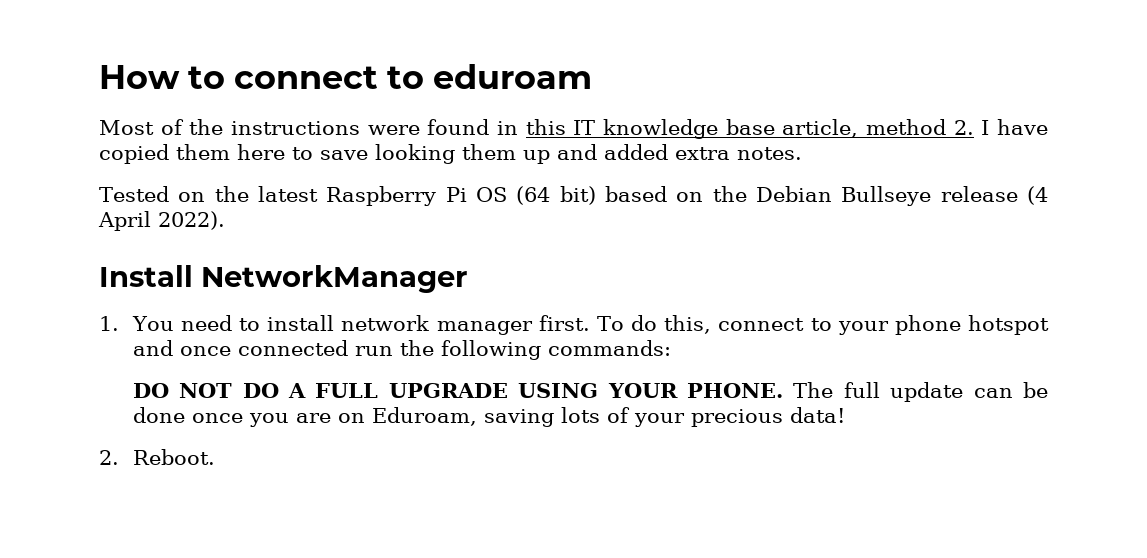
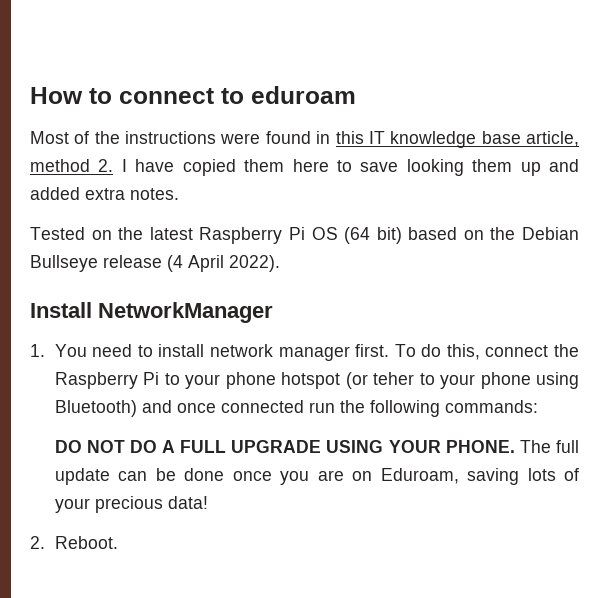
- To do this, connect to your phone hotspot and once connected run the following commands:
+ To do this, connect the Raspberry Pi to your phone hotspot (or teher to your phone using Bluetooth) and once connected run the following commands:

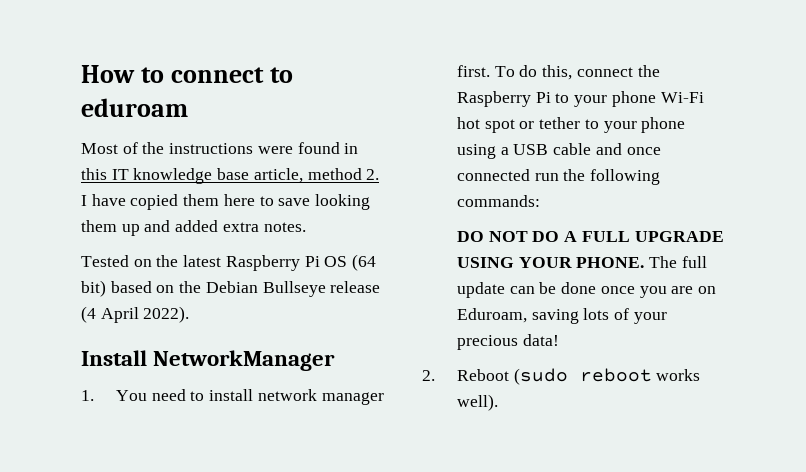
- To do this, connect the Raspberry Pi to your phone hotspot (or teher to your phone using Bluetooth) and once connected run the following commands:
+ To do this, connect the Raspberry Pi to your phone Wi-Fi hot spot or tether to your phone using a USB cable and once connected run the following commands:
- 2. Reboot.
+ 2. Reboot (sudo reboot works well).

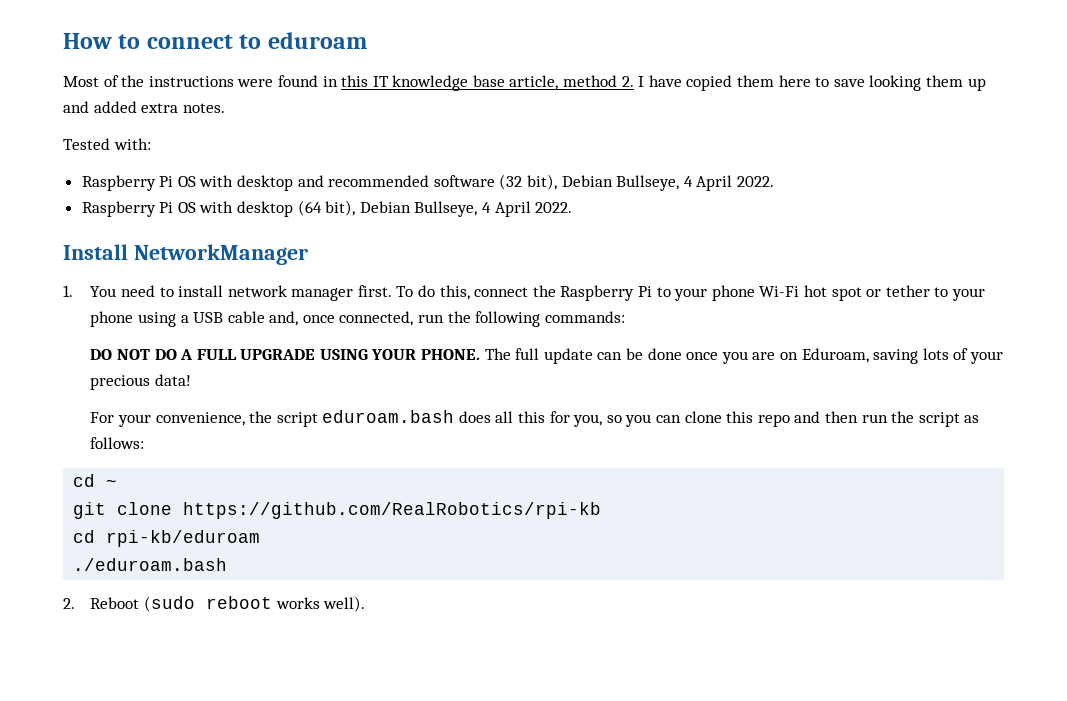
- Tested on the latest Raspberry Pi OS (64 bit) based on the Debian Bullseye release (4 April 2022).
+ Tested with:
+ Raspberry Pi OS with desktop and recommended software (32 bit), Debian Bullseye, 4 April 2022.
+ Raspberry Pi OS with desktop (64 bit), Debian Bullseye, 4 April 2022.
- To do this, connect the Raspberry Pi to your phone Wi-Fi hot spot or tether to your phone using a USB cable and once connected run the following commands:
+ To do this, connect the Raspberry Pi to your phone Wi-Fi hot spot or tether to your phone using a USB cable and, once connected, run the following commands:
+ For your convenience, the script eduroam.bash does all this for you, so you can clone this repo and then run the script as follows:
+ cd ~
+ git clone https://github.com/RealRobotics/rpi-kb
+ cd rpi-kb/eduroam
+ ./eduroam.bash

